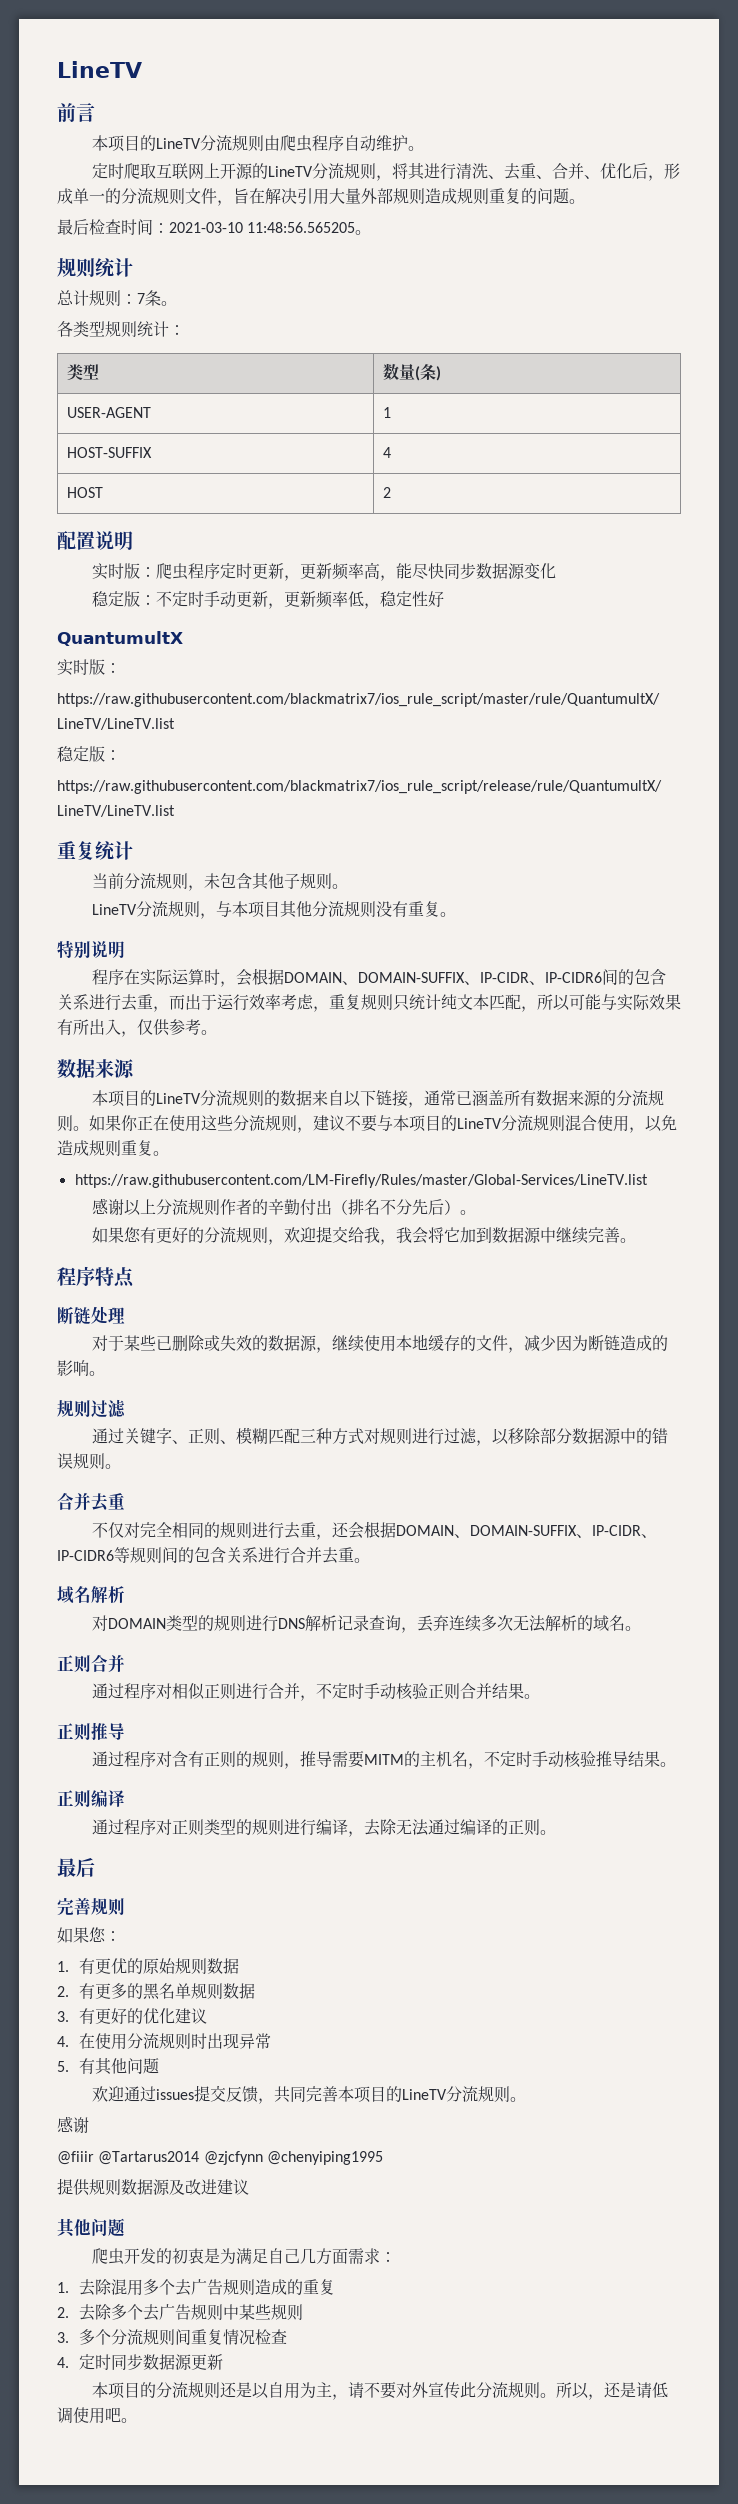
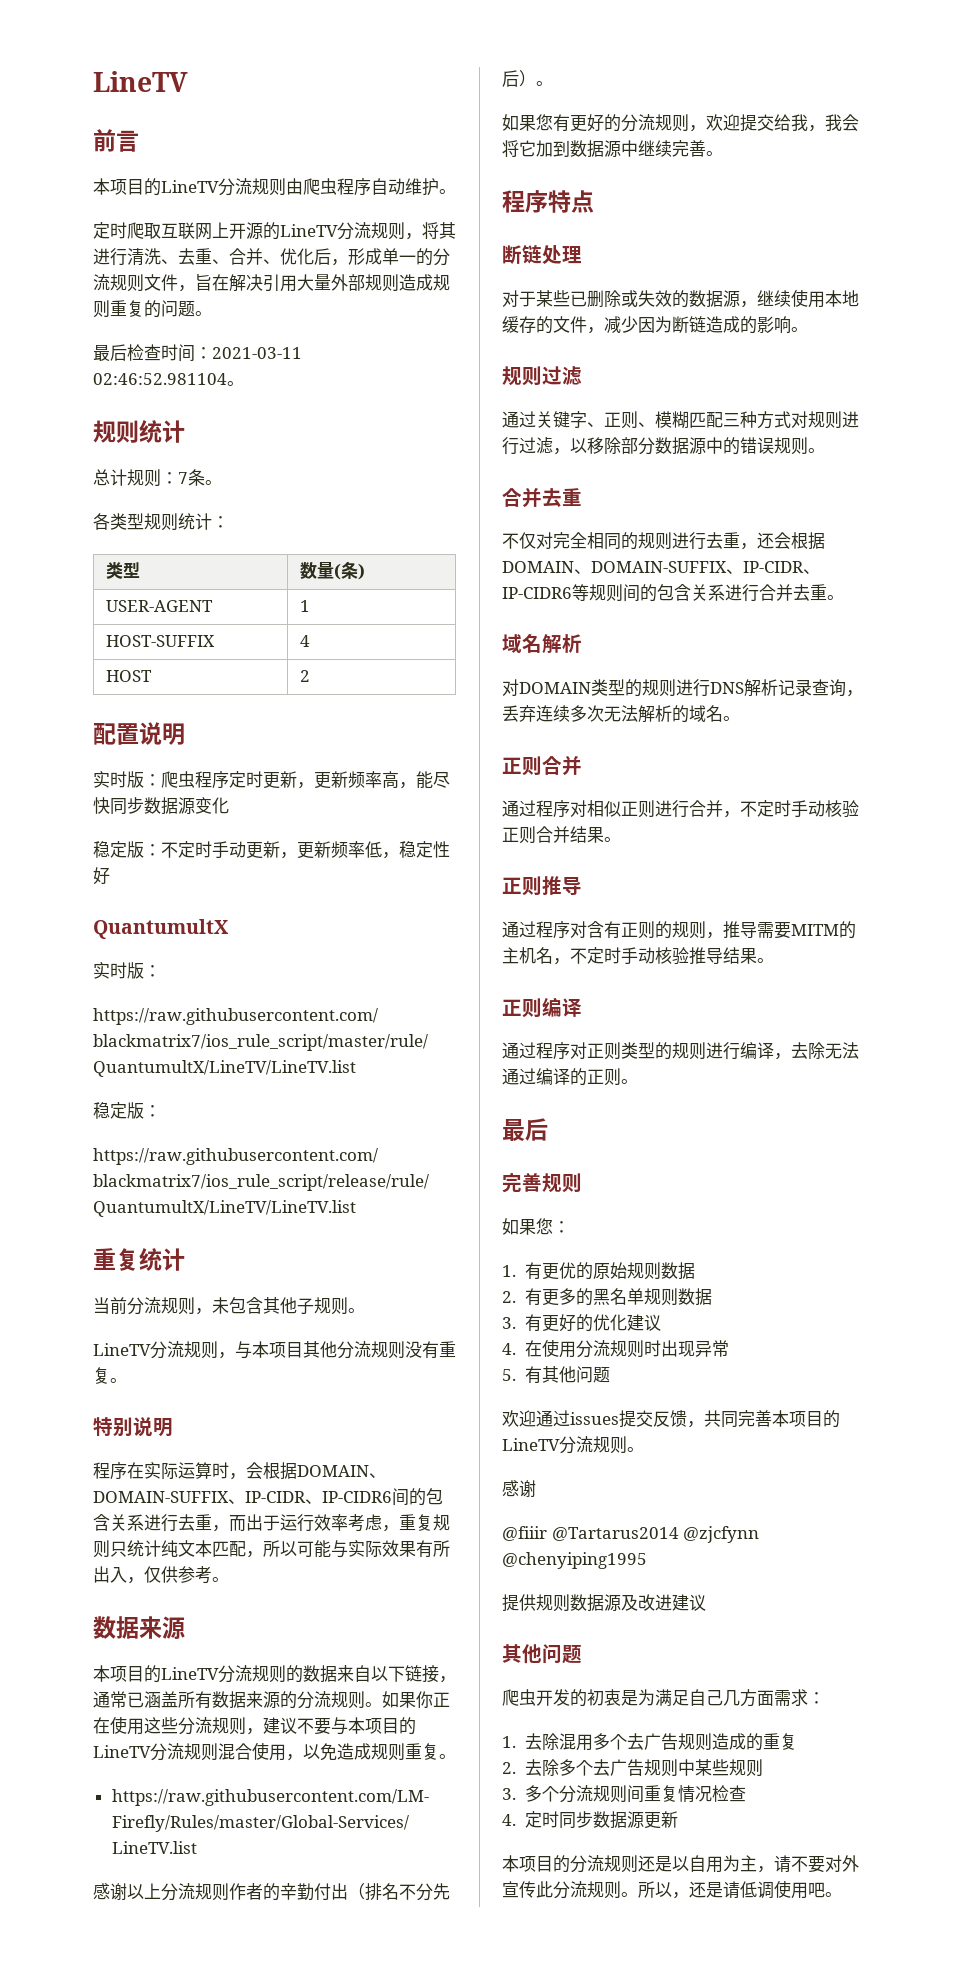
- 最后检查时间：2021-03-10 11:48:56.565205。
+ 最后检查时间：2021-03-11 02:46:52.981104。

